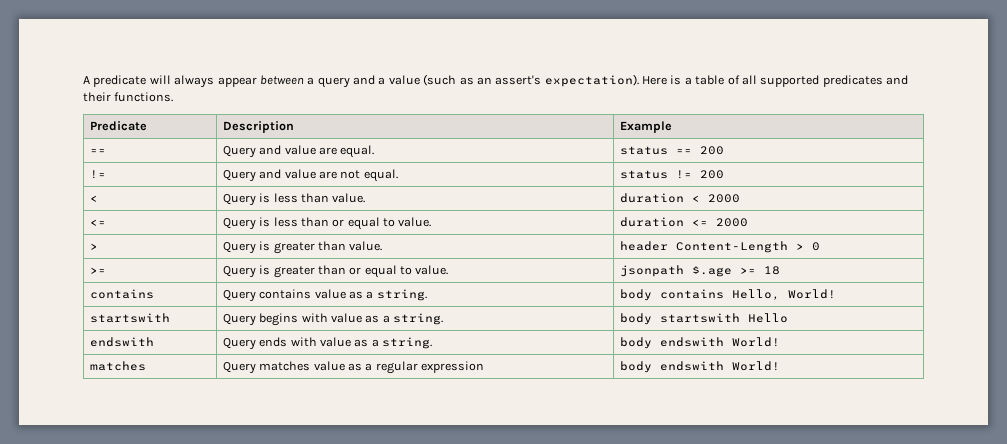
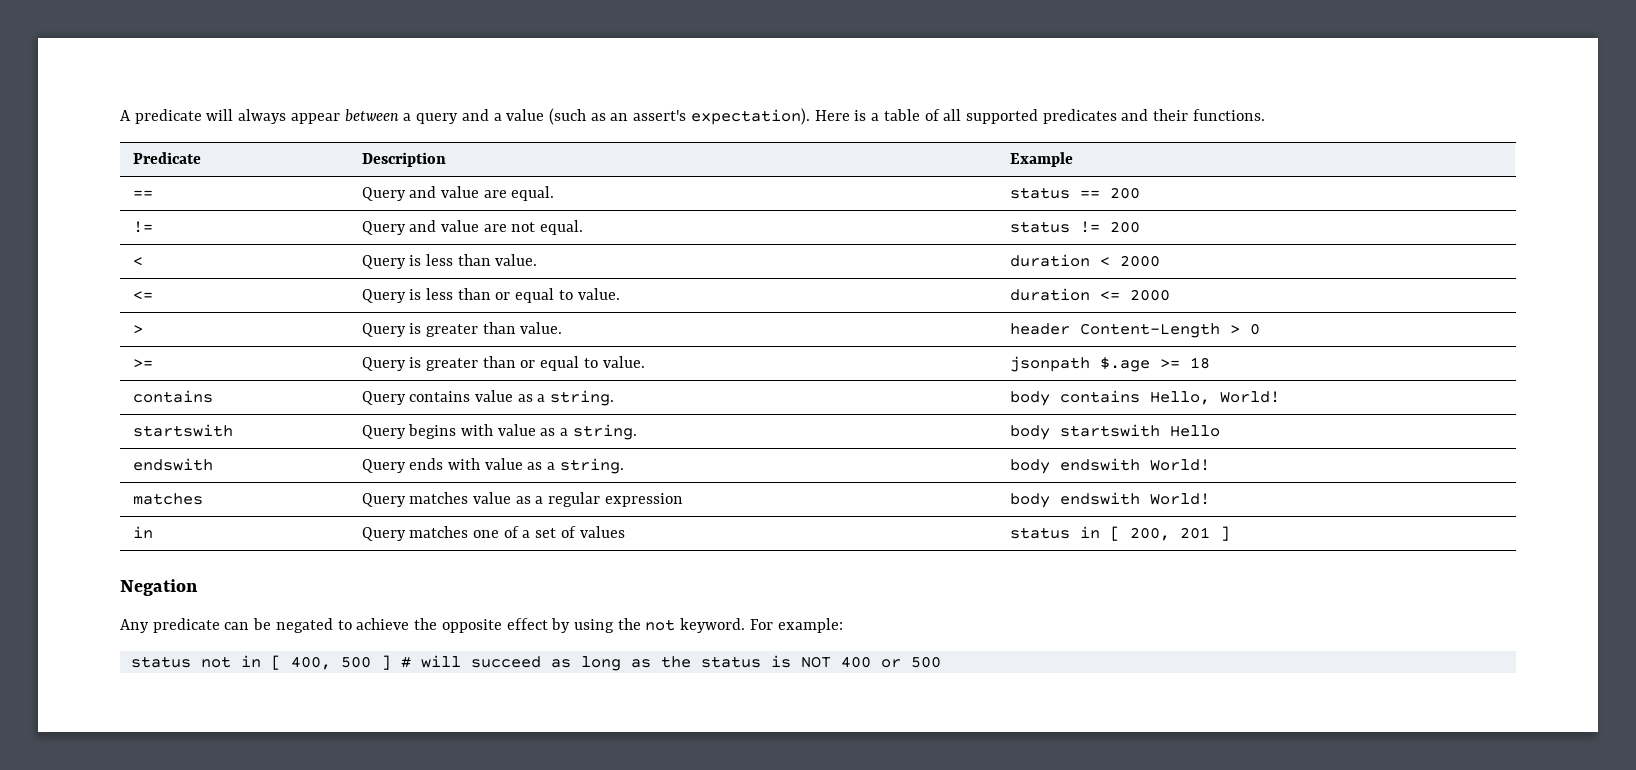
+ in | Query matches one of a set of values | status in [ 200, 201 ]
+ Negation
+ Any predicate can be negated to achieve the opposite effect by using the not keyword. For example:
+ status not in [ 400, 500 ] # will succeed as long as the status is NOT 400 or 500

